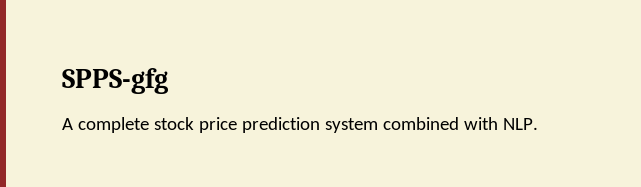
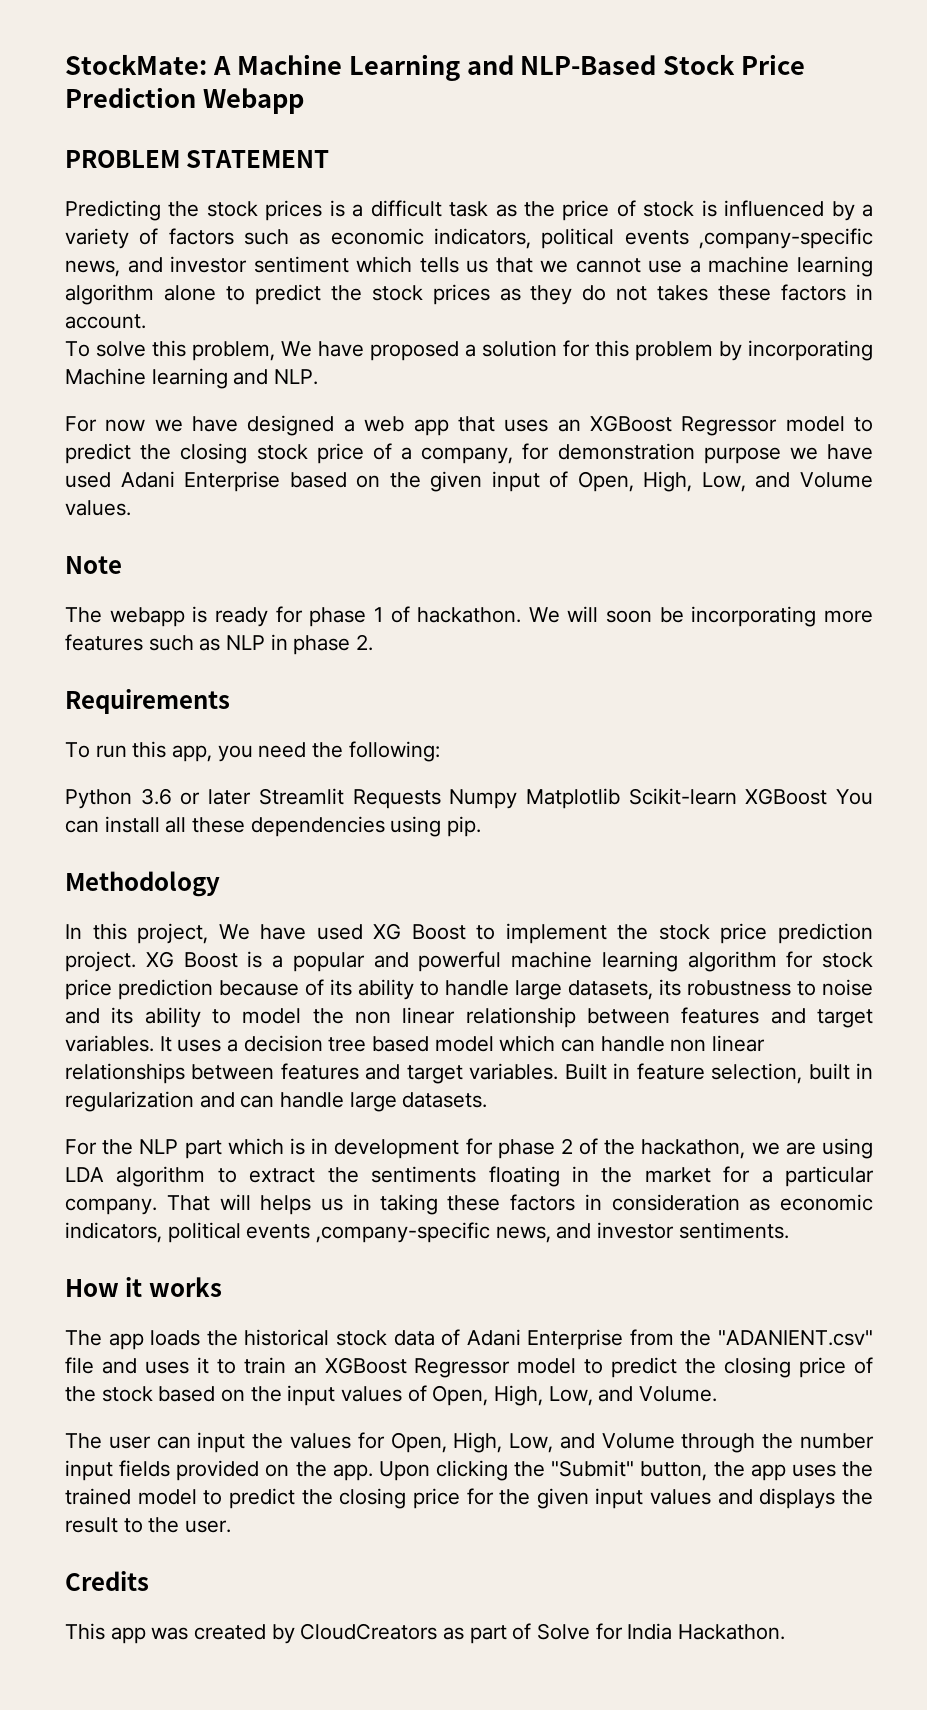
- SPPS-gfg
- A complete stock price prediction system combined with NLP.
+ StockMate: A Machine Learning and NLP-Based Stock Price Prediction Webapp
+ PROBLEM STATEMENT
+ Predicting the stock prices is a difficult task as the price of stock is influenced by a variety of factors such as economic indicators, political events ,company-specific news, and investor sentiment which tells us that we cannot use a machine learning algorithm alone to predict the stock prices as they do not takes these factors in account.
+ To solve this problem, We have proposed a solution for this problem by incorporating Machine learning and NLP.
+ For now we have designed a web app that uses an XGBoost Regressor model to predict the closing stock price of a company, for demonstration purpose we have used Adani Enterprise based on the given input of Open, High, Low, and Volume values.
+ Note
+ The webapp is ready for phase 1 of hackathon. We will soon be incorporating more features such as NLP in phase 2.
+ Requirements
+ To run this app, you need the following:
+ Python 3.6 or later Streamlit Requests Numpy Matplotlib Scikit-learn XGBoost You can install all these dependencies using pip.
+ Methodology
+ In this project, We have used XG Boost to implement the stock price prediction project. XG Boost is a popular and powerful machine learning algorithm for stock price prediction because of its ability to handle large datasets, its robustness to noise and its ability to model the non linear relationship between features and target variables. It uses a decision tree based model which can handle non linear relationships between features and target variables. Built in feature selection, built in regularization and can handle large datasets.
+ For the NLP part which is in development for phase 2 of the hackathon, we are using LDA algorithm to extract the sentiments floating in the market for a particular company. That will helps us in taking these factors in consideration as economic indicators, political events ,company-specific news, and investor sentiments.
+ How it works
+ The app loads the historical stock data of Adani Enterprise from the "ADANIENT.csv" file and uses it to train an XGBoost Regressor model to predict the closing price of the stock based on the input values of Open, High, Low, and Volume.
+ The user can input the values for Open, High, Low, and Volume through the number input fields provided on the app. Upon clicking the "Submit" button, the app uses the trained model to predict the closing price for the given input values and displays the result to the user.
+ Credits
+ This app was created by CloudCreators as part of Solve for India Hackathon.

